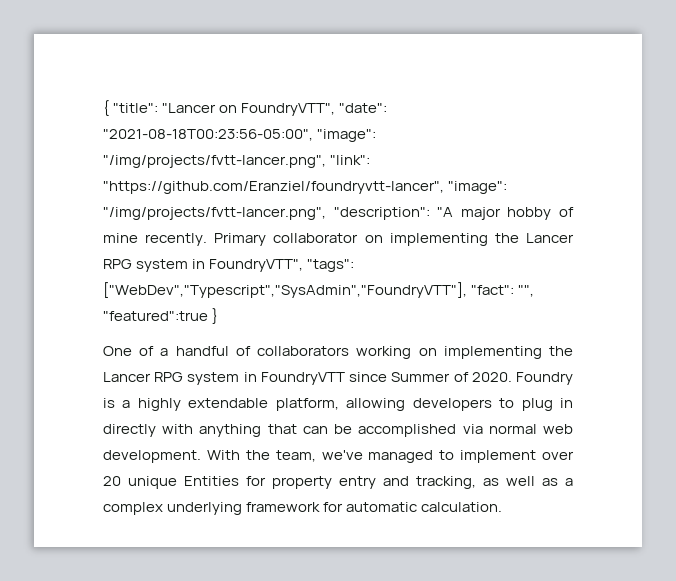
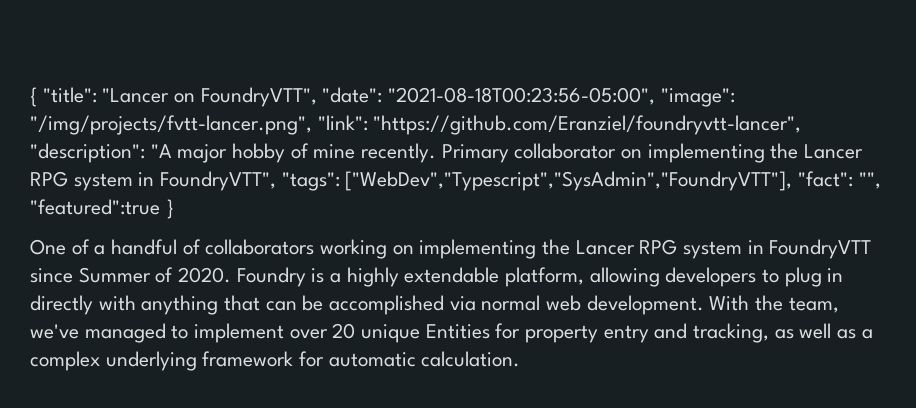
- { "title": "Lancer on FoundryVTT", "date": "2021-08-18T00:23:56-05:00", "image": "/img/projects/fvtt-lancer.png", "link": "https://github.com/Eranziel/foundryvtt-lancer", "image": "/img/projects/fvtt-lancer.png", "description": "A major hobby of mine recently.
+ { "title": "Lancer on FoundryVTT", "date": "2021-08-18T00:23:56-05:00", "image": "/img/projects/fvtt-lancer.png", "link": "https://github.com/Eranziel/foundryvtt-lancer", "description": "A major hobby of mine recently.

